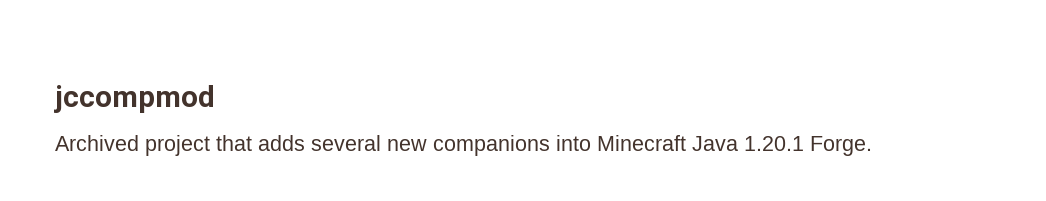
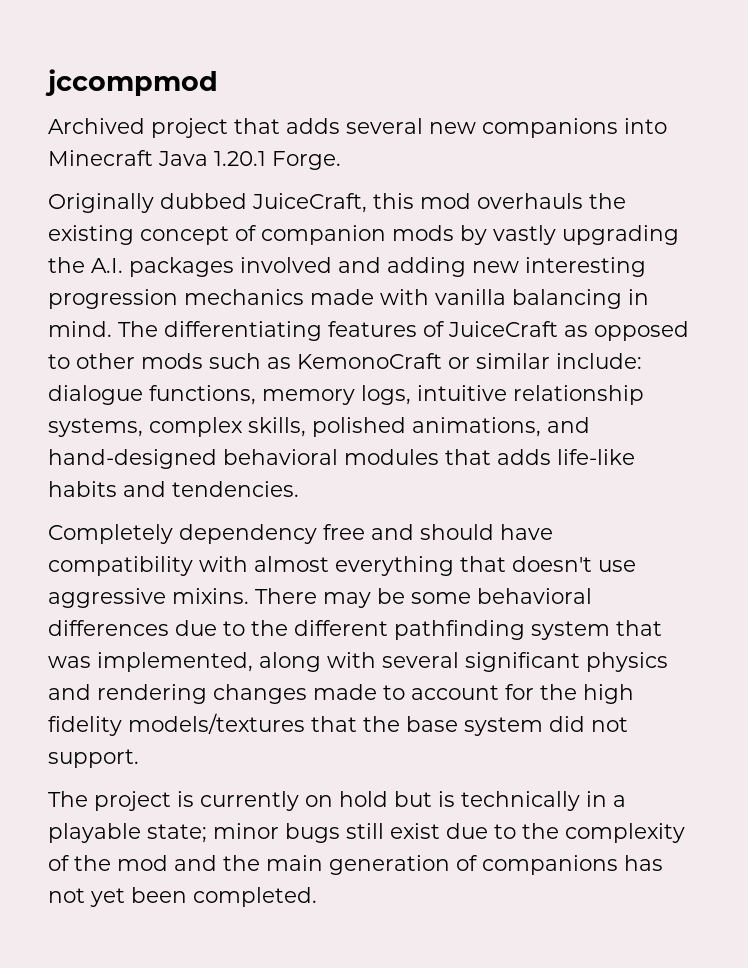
+ Originally dubbed JuiceCraft, this mod overhauls the existing concept of companion mods by vastly upgrading the A.I. packages involved and adding new interesting progression mechanics made with vanilla balancing in mind. The differentiating features of JuiceCraft as opposed to other mods such as KemonoCraft or similar include: dialogue functions, memory logs, intuitive relationship systems, complex skills, polished animations, and hand-designed behavioral modules that adds life-like habits and tendencies.
+ Completely dependency free and should have compatibility with almost everything that doesn't use aggressive mixins. There may be some behavioral differences due to the different pathfinding system that was implemented, along with several significant physics and rendering changes made to account for the high fidelity models/textures that the base system did not support.
+ The project is currently on hold but is technically in a playable state; minor bugs still exist due to the complexity of the mod and the main generation of companions has not yet been completed.

